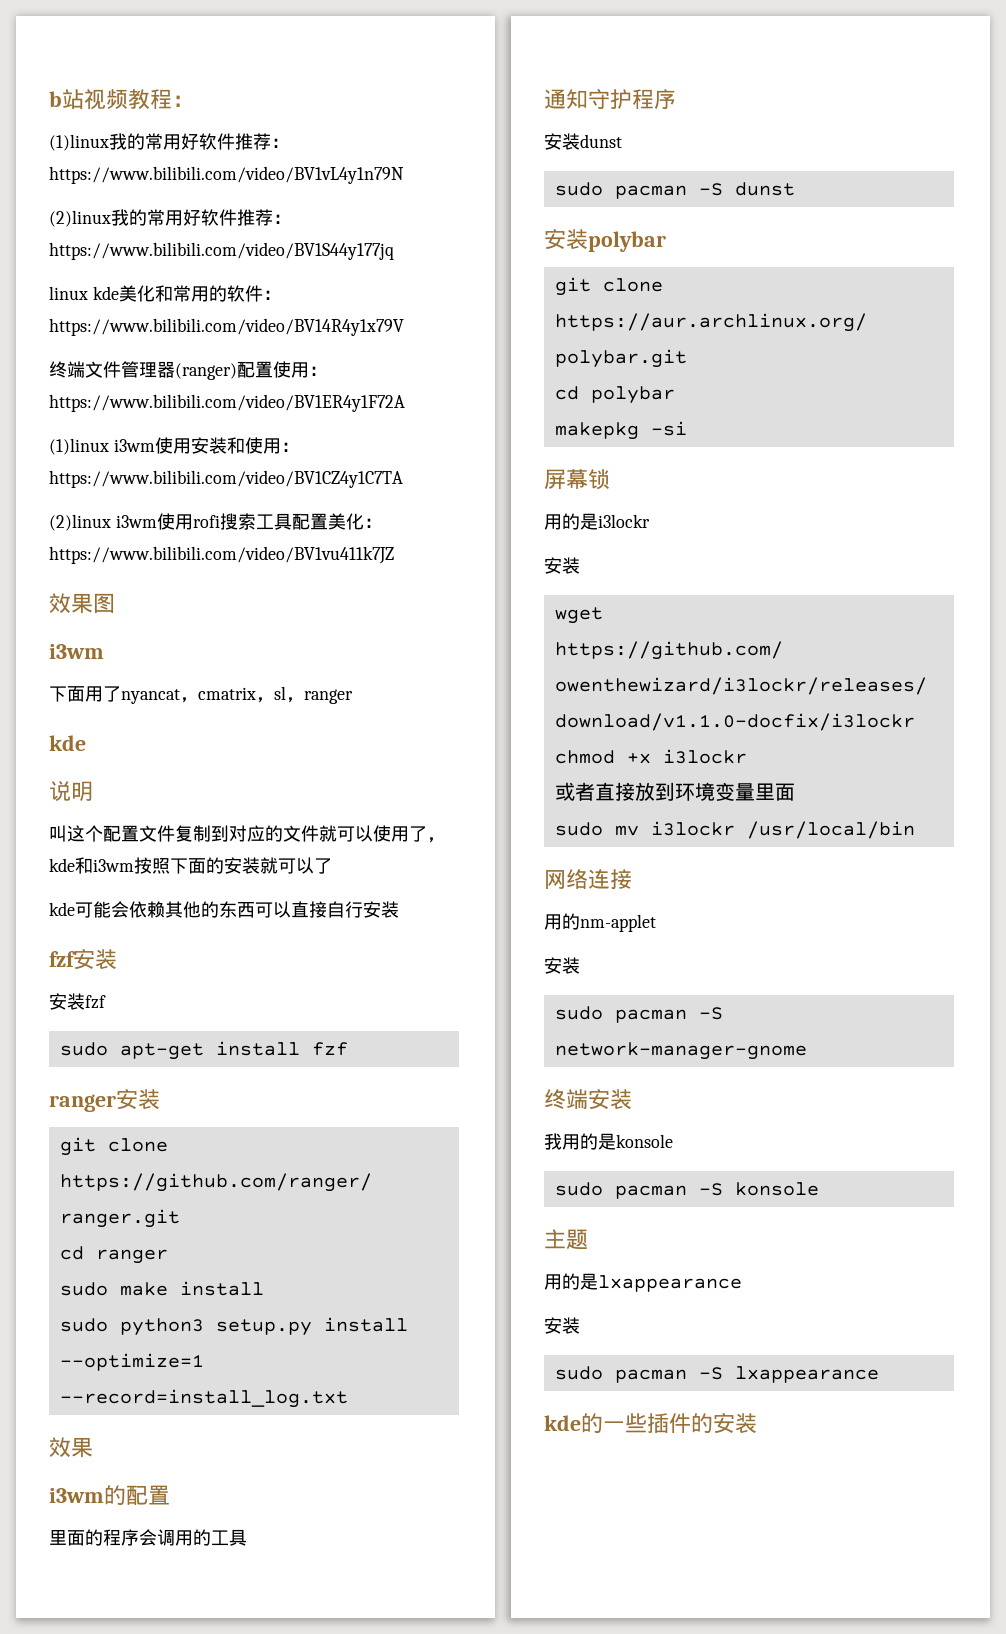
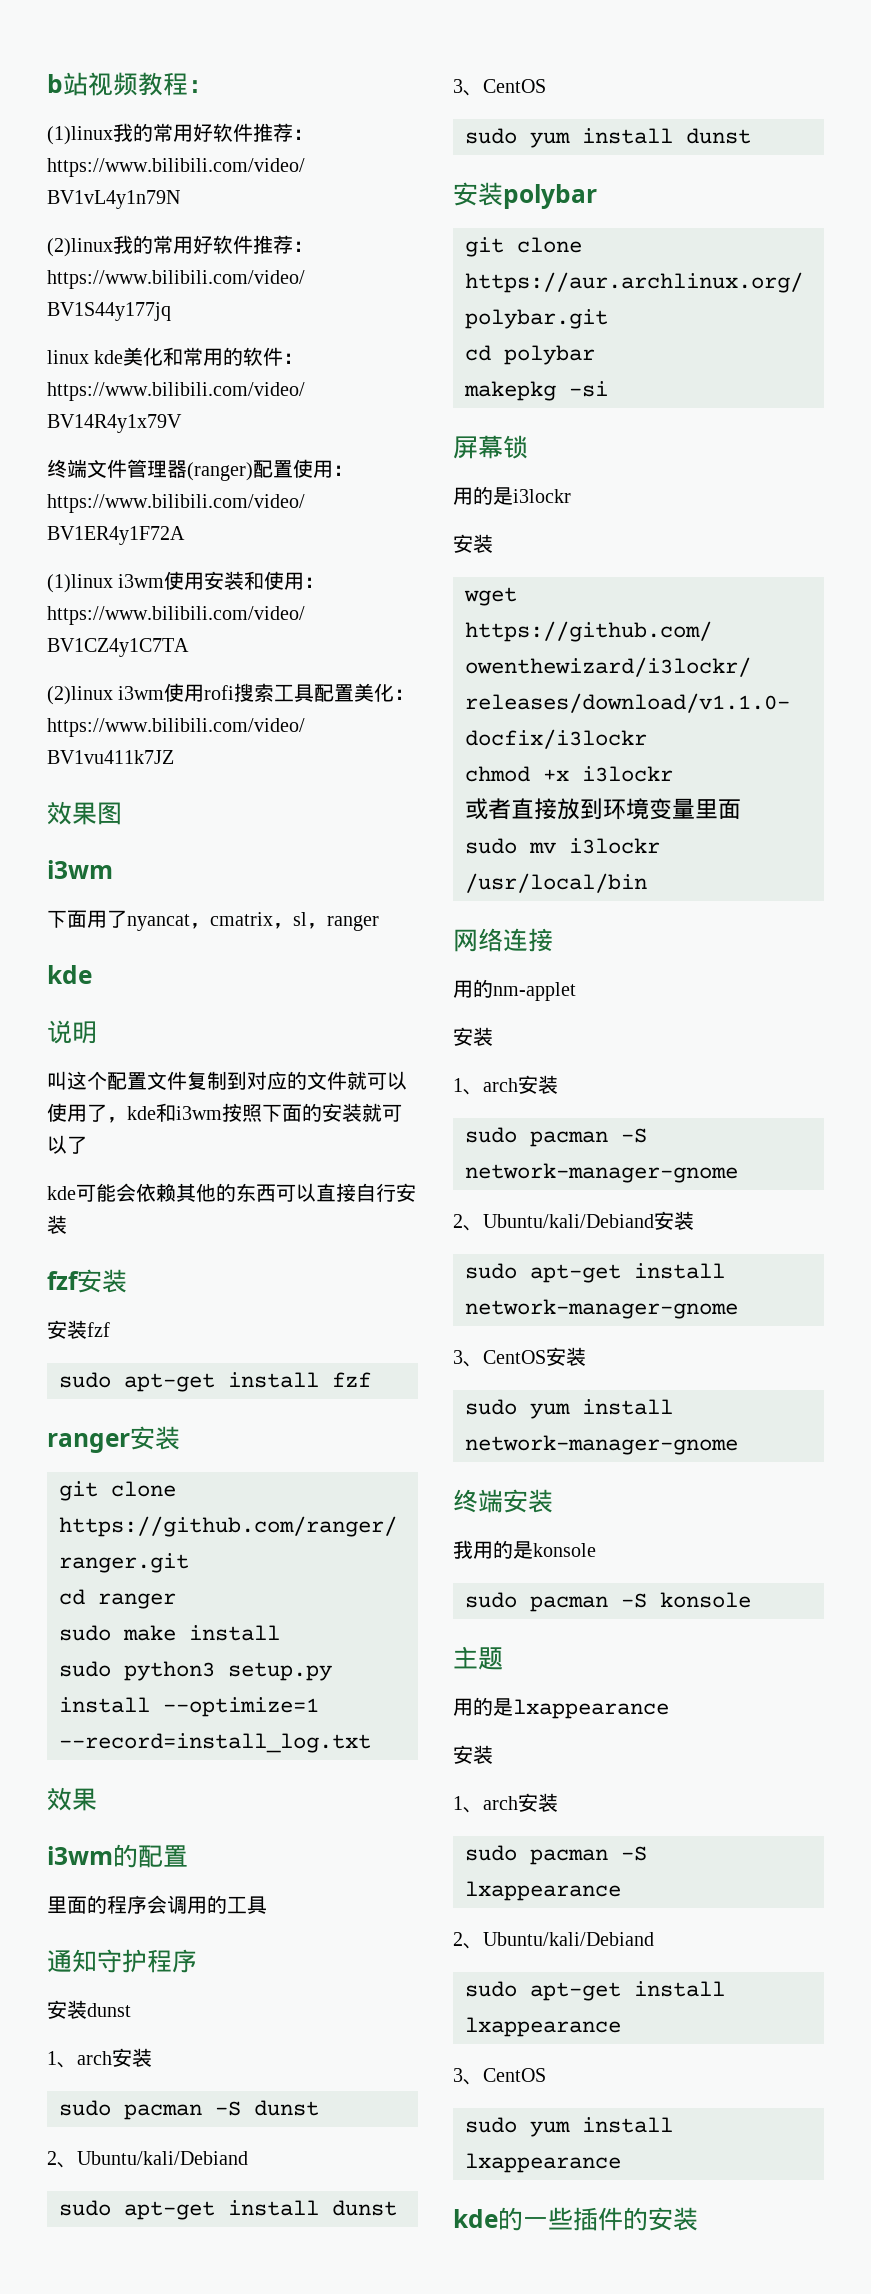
  安装dunst
+ 1、arch安装
  sudo pacman -S dunst
+ 2、Ubuntu/kali/Debiand
+ sudo apt-get install dunst
+ 3、CentOS
+ sudo yum install dunst
  用的nm-applet
  安装
+ 1、arch安装
+ 2、Ubuntu/kali/Debiand安装
+ sudo apt-get install network-manager-gnome
+ 3、CentOS安装
+ sudo yum install network-manager-gnome
  用的是lxappearance
  安装
+ 1、arch安装
  sudo pacman -S lxappearance
+ 2、Ubuntu/kali/Debiand
+ sudo apt-get install lxappearance
+ 3、CentOS
+ sudo yum install lxappearance

